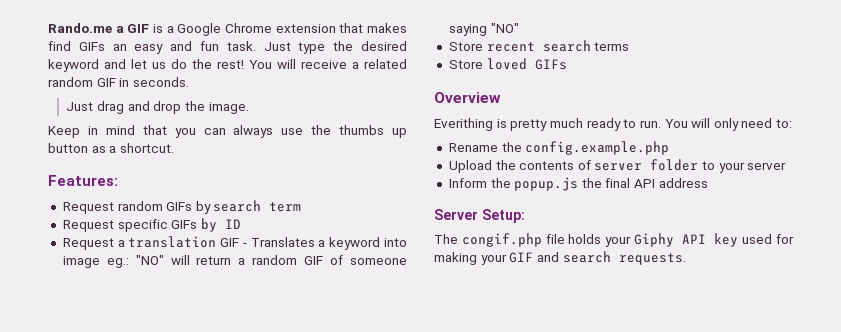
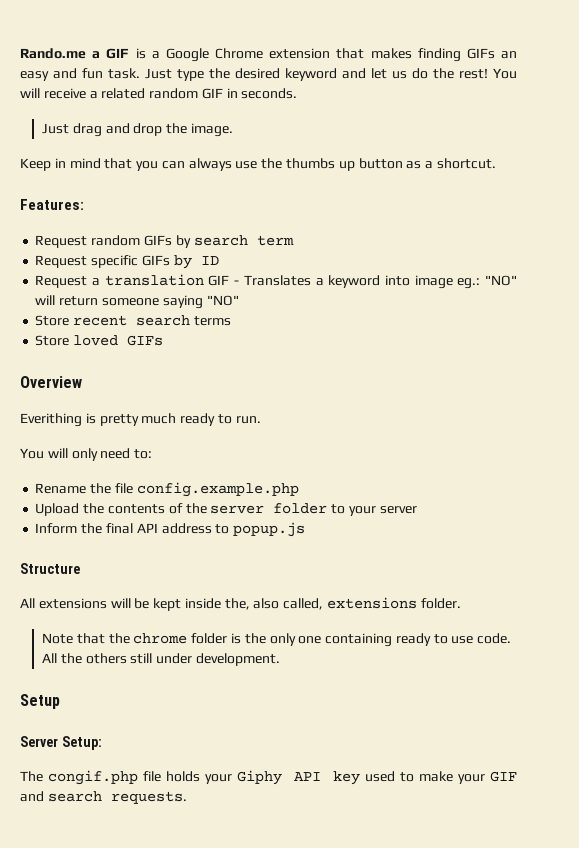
- Rando.me a GIF is a Google Chrome extension that makes find GIFs an easy and fun task.
+ Rando.me a GIF is a Google Chrome extension that makes finding GIFs an easy and fun task.
- Request a translation GIF - Translates a keyword into image eg.: "NO" will return a random GIF of someone saying "NO"
+ Request a translation GIF - Translates a keyword into image eg.: "NO" will return someone saying "NO"
- Everithing is pretty much ready to run. You will only need to:
+ Everithing is pretty much ready to run.
+ You will only need to:
- Rename the config.example.php
+ Rename the file config.example.php
- Upload the contents of server folder to your server
+ Upload the contents of the server folder to your server
- Inform the popup.js the final API address
+ Inform the final API address to popup.js
+ Structure
+ All extensions will be kept inside the, also called, extensions folder.
+ Note that the chrome folder is the only one containing ready to use code. All the others still under development.
+ Setup
- The congif.php file holds your Giphy API key used for making your GIF and search requests.
+ The congif.php file holds your Giphy API key used to make your GIF and search requests.

